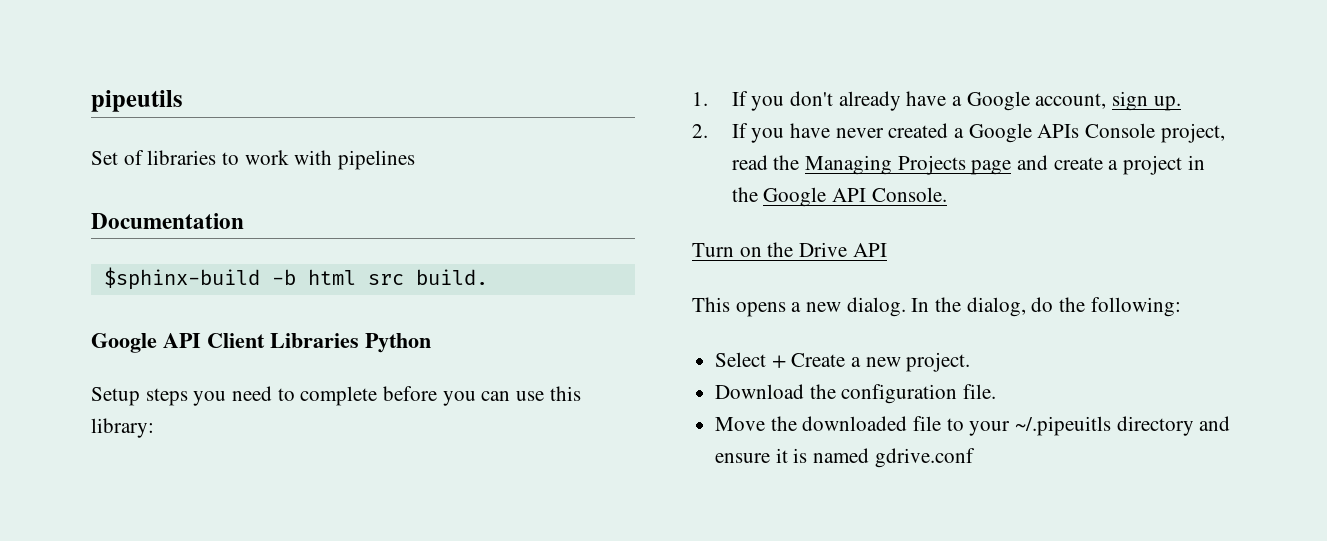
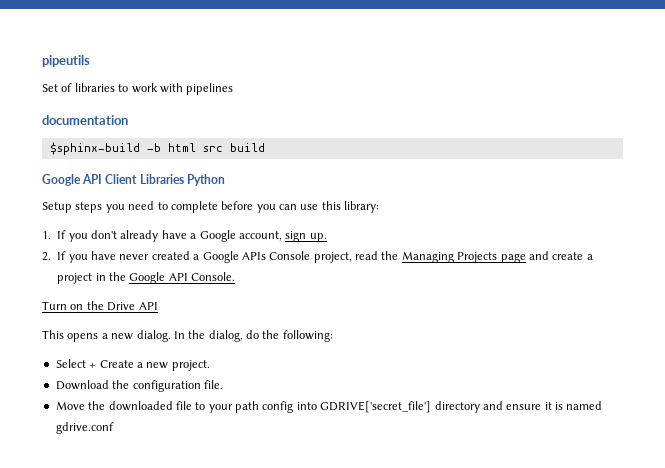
- Documentation
+ documentation
- $sphinx-build -b html src build.
+ $sphinx-build -b html src build
- Move the downloaded file to your ~/.pipeuitls directory and ensure it is named gdrive.conf
+ Move the downloaded file to your path config into GDRIVE['secret_file'] directory and ensure it is named gdrive.conf

